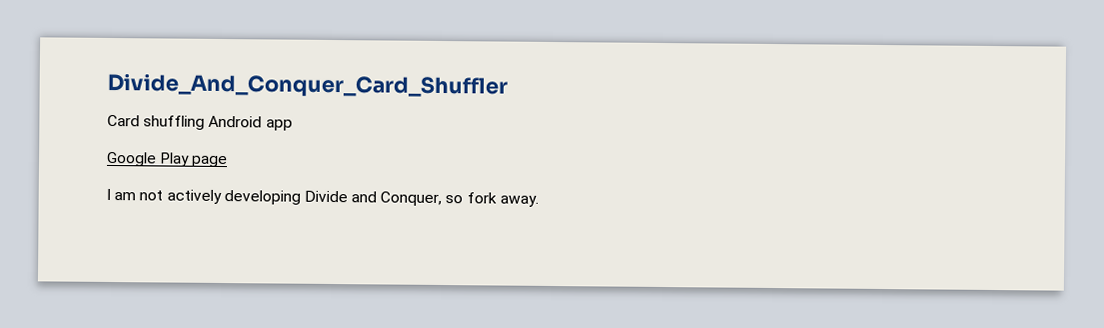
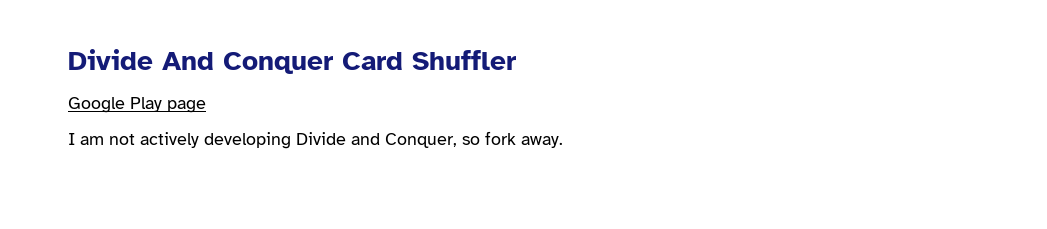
- Divide_And_Conquer_Card_Shuffler
- Card shuffling Android app
+ Divide And Conquer Card Shuffler

